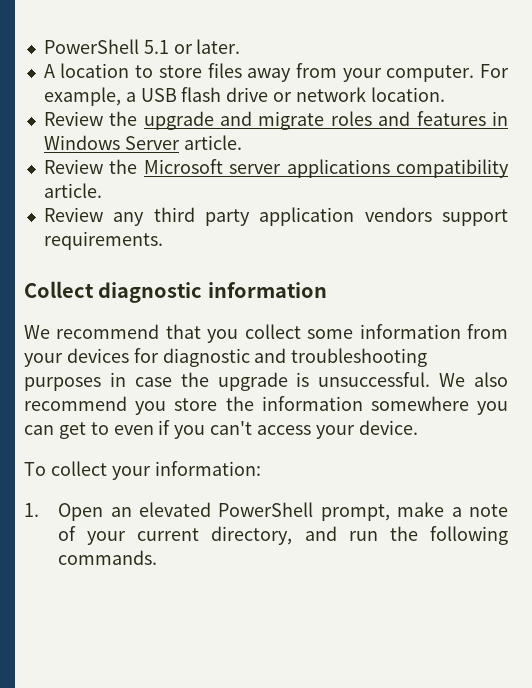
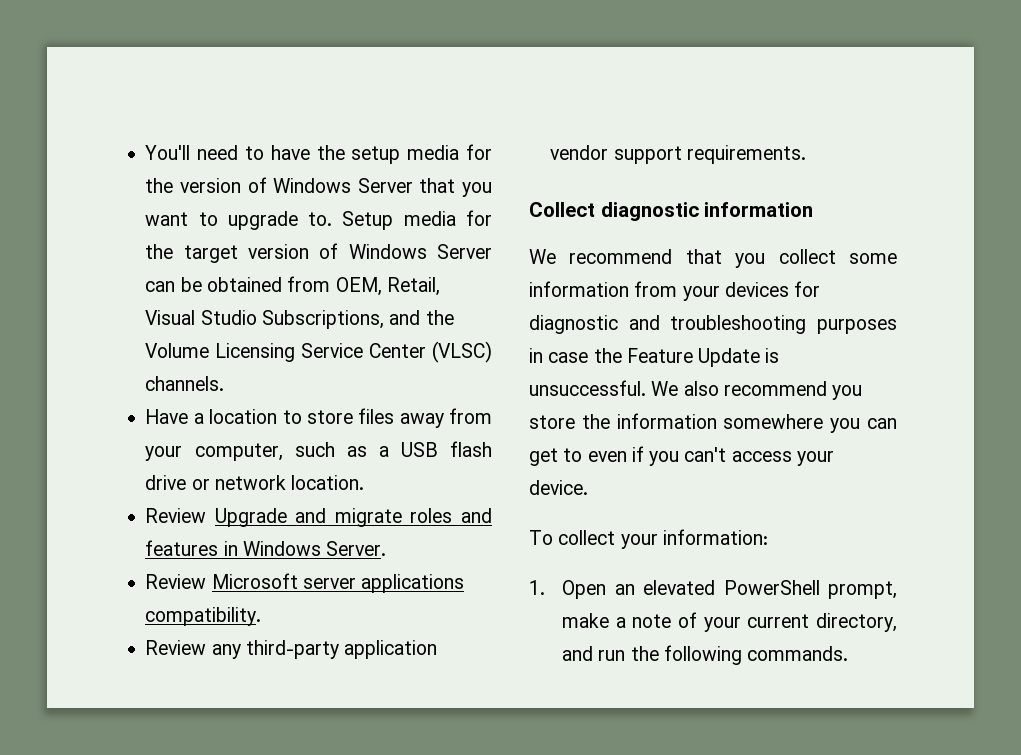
- PowerShell 5.1 or later.
- A location to store files away from your computer. For example, a USB flash drive or network location.
+ You'll need to have the setup media for the version of Windows Server that you want to upgrade to. Setup media for the target version of Windows Server can be obtained from OEM, Retail, Visual Studio Subscriptions, and the Volume Licensing Service Center (VLSC) channels.
+ Have a location to store files away from your computer, such as a USB flash drive or network location.
- Review the upgrade and migrate roles and features in Windows Server article.
- Review the Microsoft server applications compatibility article.
+ Review Upgrade and migrate roles and features in Windows Server.
+ Review Microsoft server applications compatibility.
- Review any third party application vendors support requirements.
+ Review any third-party application vendor support requirements.
- We recommend that you collect some information from your devices for diagnostic and troubleshooting purposes in case the upgrade is unsuccessful.
+ We recommend that you collect some information from your devices for diagnostic and troubleshooting purposes in case the Feature Update is unsuccessful.

